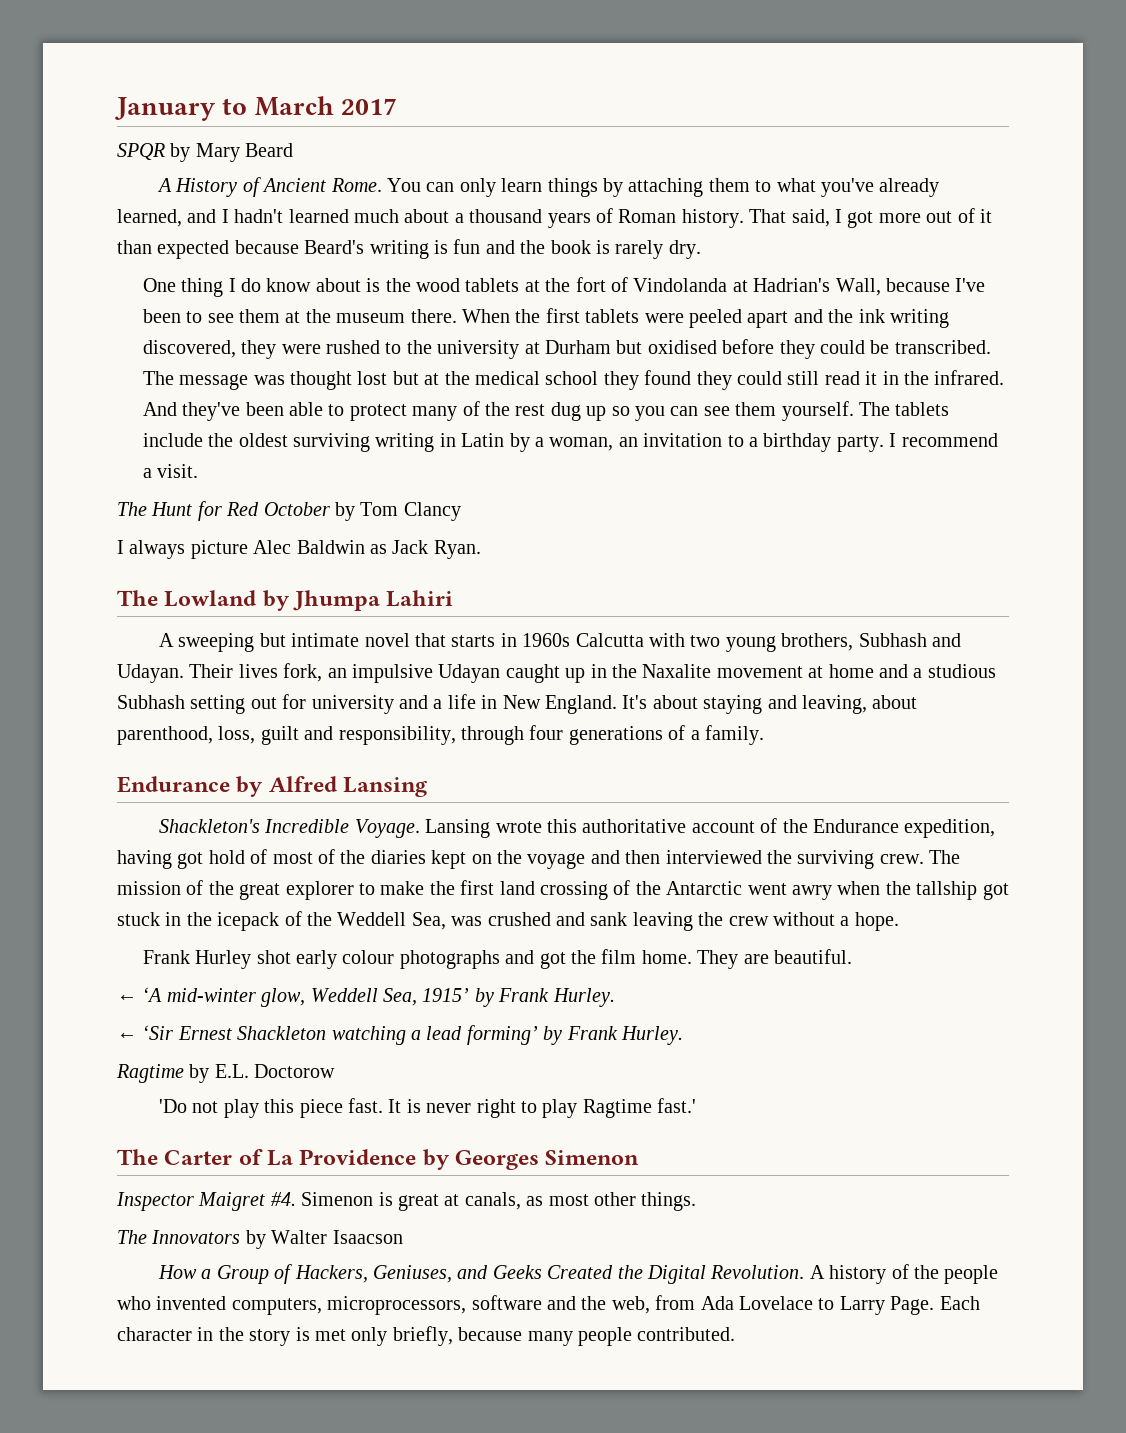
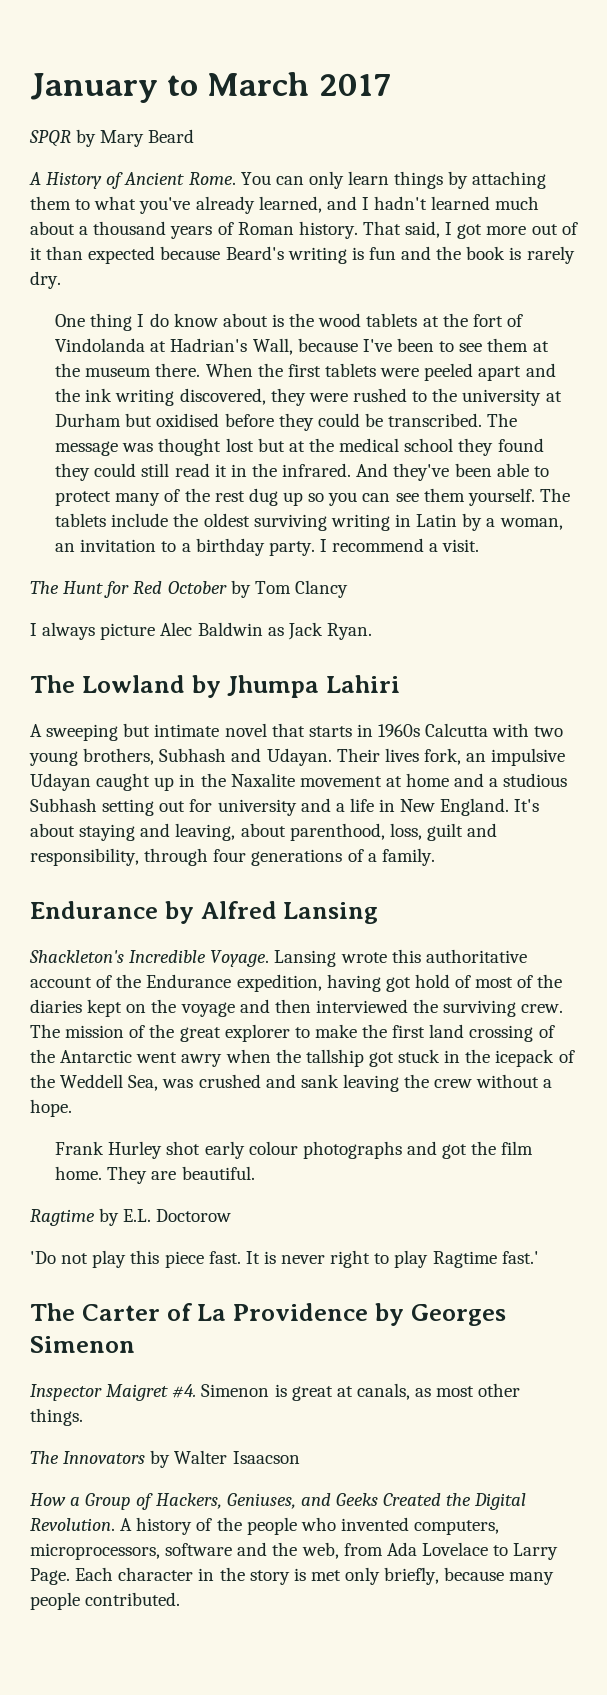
- ← ‘A mid-winter glow, Weddell Sea, 1915’ by Frank Hurley.
- ← ‘Sir Ernest Shackleton watching a lead forming’ by Frank Hurley.

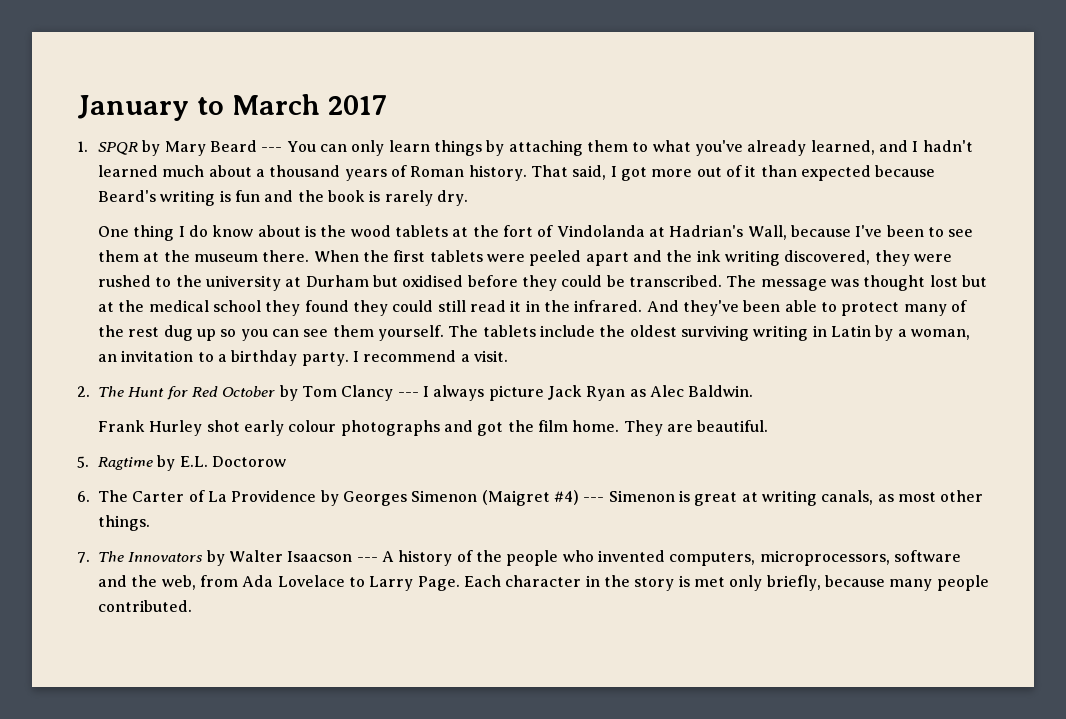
- SPQR by Mary Beard
- A History of Ancient Rome. You can only learn things by attaching them to what you've already learned, and I hadn't learned much about a thousand years of Roman history.
+ 1. SPQR by Mary Beard --- You can only learn things by attaching them to what you've already learned, and I hadn't learned much about a thousand years of Roman history.
- The Hunt for Red October by Tom Clancy
- I always picture Alec Baldwin as Jack Ryan.
- The Lowland by Jhumpa Lahiri
- A sweeping but intimate novel that starts in 1960s Calcutta with two young brothers, Subhash and Udayan. Their lives fork, an impulsive Udayan caught up in the Naxalite movement at home and a studious Subhash setting out for university and a life in New England. It's about staying and leaving, about parenthood, loss, guilt and responsibility, through four generations of a family.
- Endurance by Alfred Lansing
- Shackleton's Incredible Voyage. Lansing wrote this authoritative account of the Endurance expedition, having got hold of most of the diaries kept on the voyage and then interviewed the surviving crew. The mission of the great explorer to make the first land crossing of the Antarctic went awry when the tallship got stuck in the icepack of the Weddell Sea, was crushed and sank leaving the crew without a hope.
+ 2. The Hunt for Red October by Tom Clancy --- I always picture Jack Ryan as Alec Baldwin.
- Ragtime by E.L. Doctorow
+ 5. Ragtime by E.L. Doctorow
- 'Do not play this piece fast. It is never right to play Ragtime fast.'
- The Carter of La Providence by Georges Simenon
- Inspector Maigret #4. Simenon is great at canals, as most other things.
+ 6. The Carter of La Providence by Georges Simenon (Maigret #4) --- Simenon is great at writing canals, as most other things.
- The Innovators by Walter Isaacson
- How a Group of Hackers, Geniuses, and Geeks Created the Digital Revolution. A history of the people who invented computers, microprocessors, software and the web, from Ada Lovelace to Larry Page.
+ 7. The Innovators by Walter Isaacson --- A history of the people who invented computers, microprocessors, software and the web, from Ada Lovelace to Larry Page.

